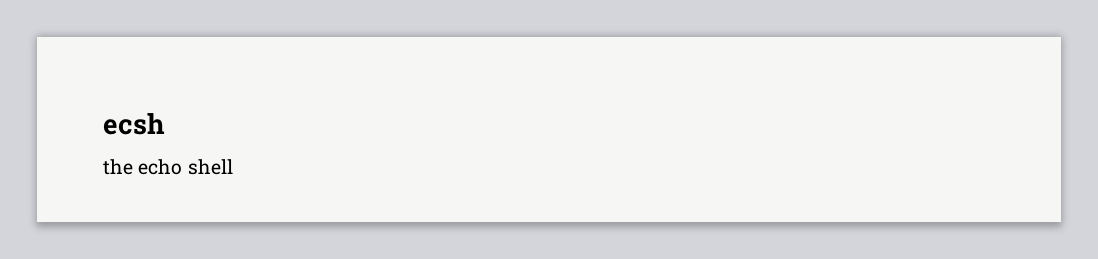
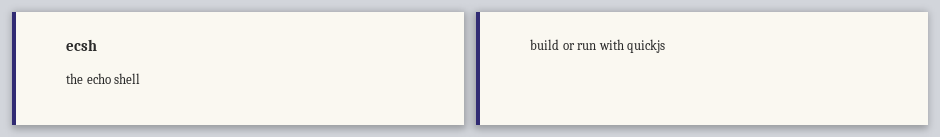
+ build or run with quickjs

